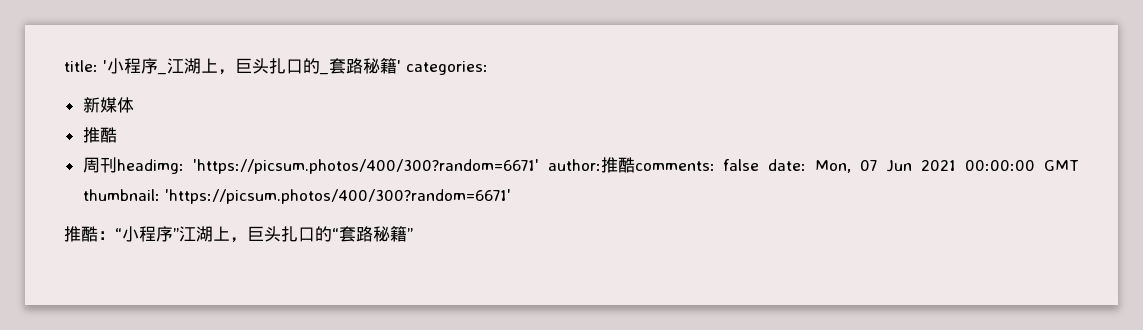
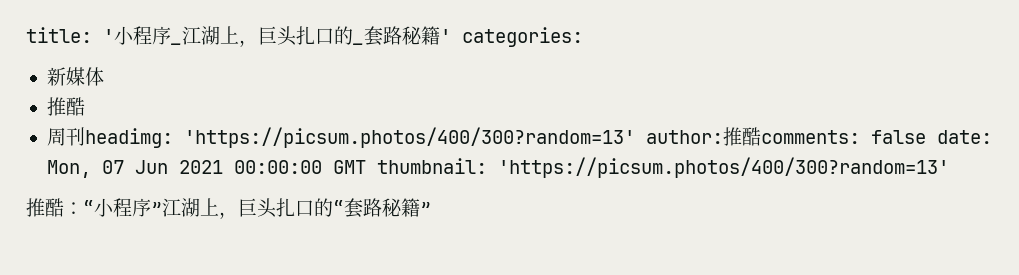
- 周刊headimg: 'https://picsum.photos/400/300?random=6671' author:推酷comments: false date: Mon, 07 Jun 2021 00:00:00 GMT thumbnail: 'https://picsum.photos/400/300?random=6671'
+ 周刊headimg: 'https://picsum.photos/400/300?random=13' author:推酷comments: false date: Mon, 07 Jun 2021 00:00:00 GMT thumbnail: 'https://picsum.photos/400/300?random=13'

